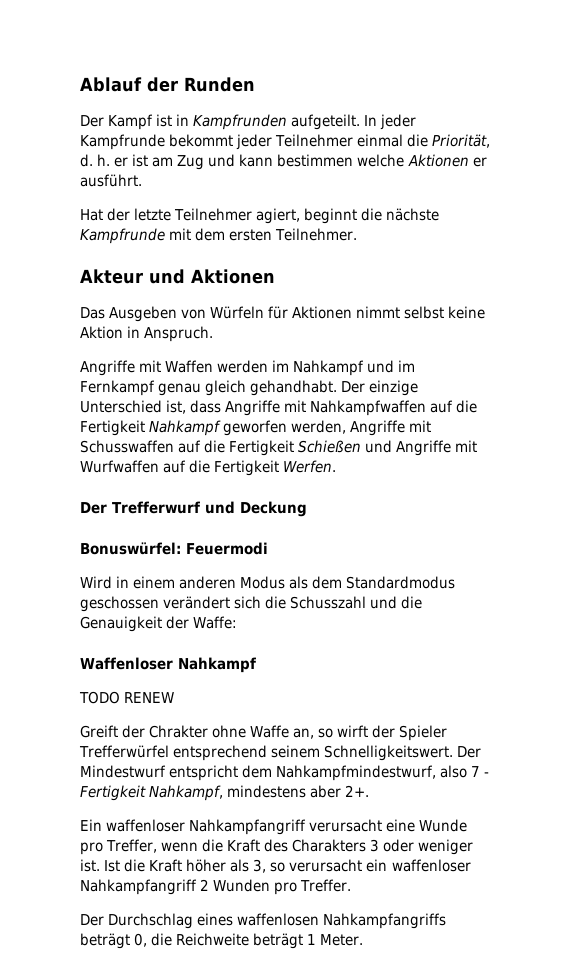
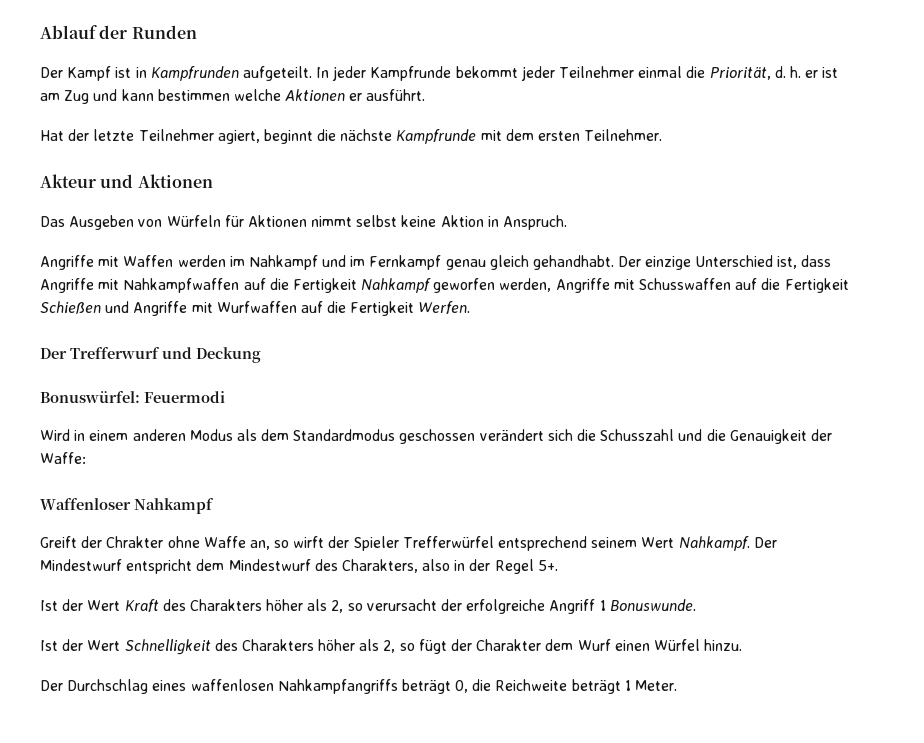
- TODO RENEW
- Greift der Chrakter ohne Waffe an, so wirft der Spieler Trefferwürfel entsprechend seinem Schnelligkeitswert.
+ Greift der Chrakter ohne Waffe an, so wirft der Spieler Trefferwürfel entsprechend seinem Wert Nahkampf.
- Der Mindestwurf entspricht dem Nahkampfmindestwurf, also 7 - Fertigkeit Nahkampf, mindestens aber 2+.
- Ein waffenloser Nahkampfangriff verursacht eine Wunde pro Treffer, wenn die Kraft des Charakters 3 oder weniger ist. Ist die Kraft höher als 3, so verursacht ein waffenloser Nahkampfangriff 2 Wunden pro Treffer.
+ Der Mindestwurf entspricht dem Mindestwurf des Charakters, also in der Regel 5+.
+ Ist der Wert Kraft des Charakters höher als 2, so verursacht der erfolgreiche Angriff 1 Bonuswunde.
+ Ist der Wert Schnelligkeit des Charakters höher als 2, so fügt der Charakter dem Wurf einen Würfel hinzu.

